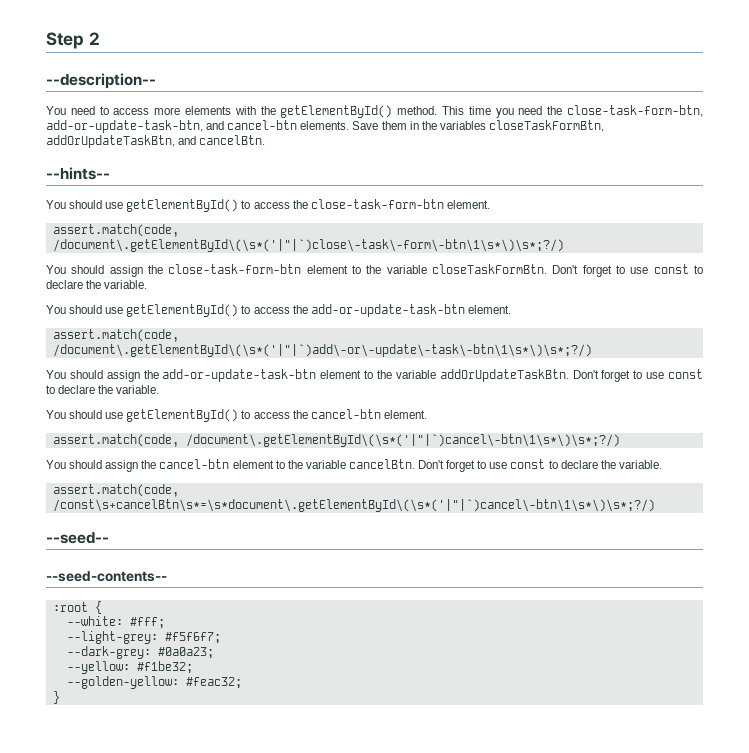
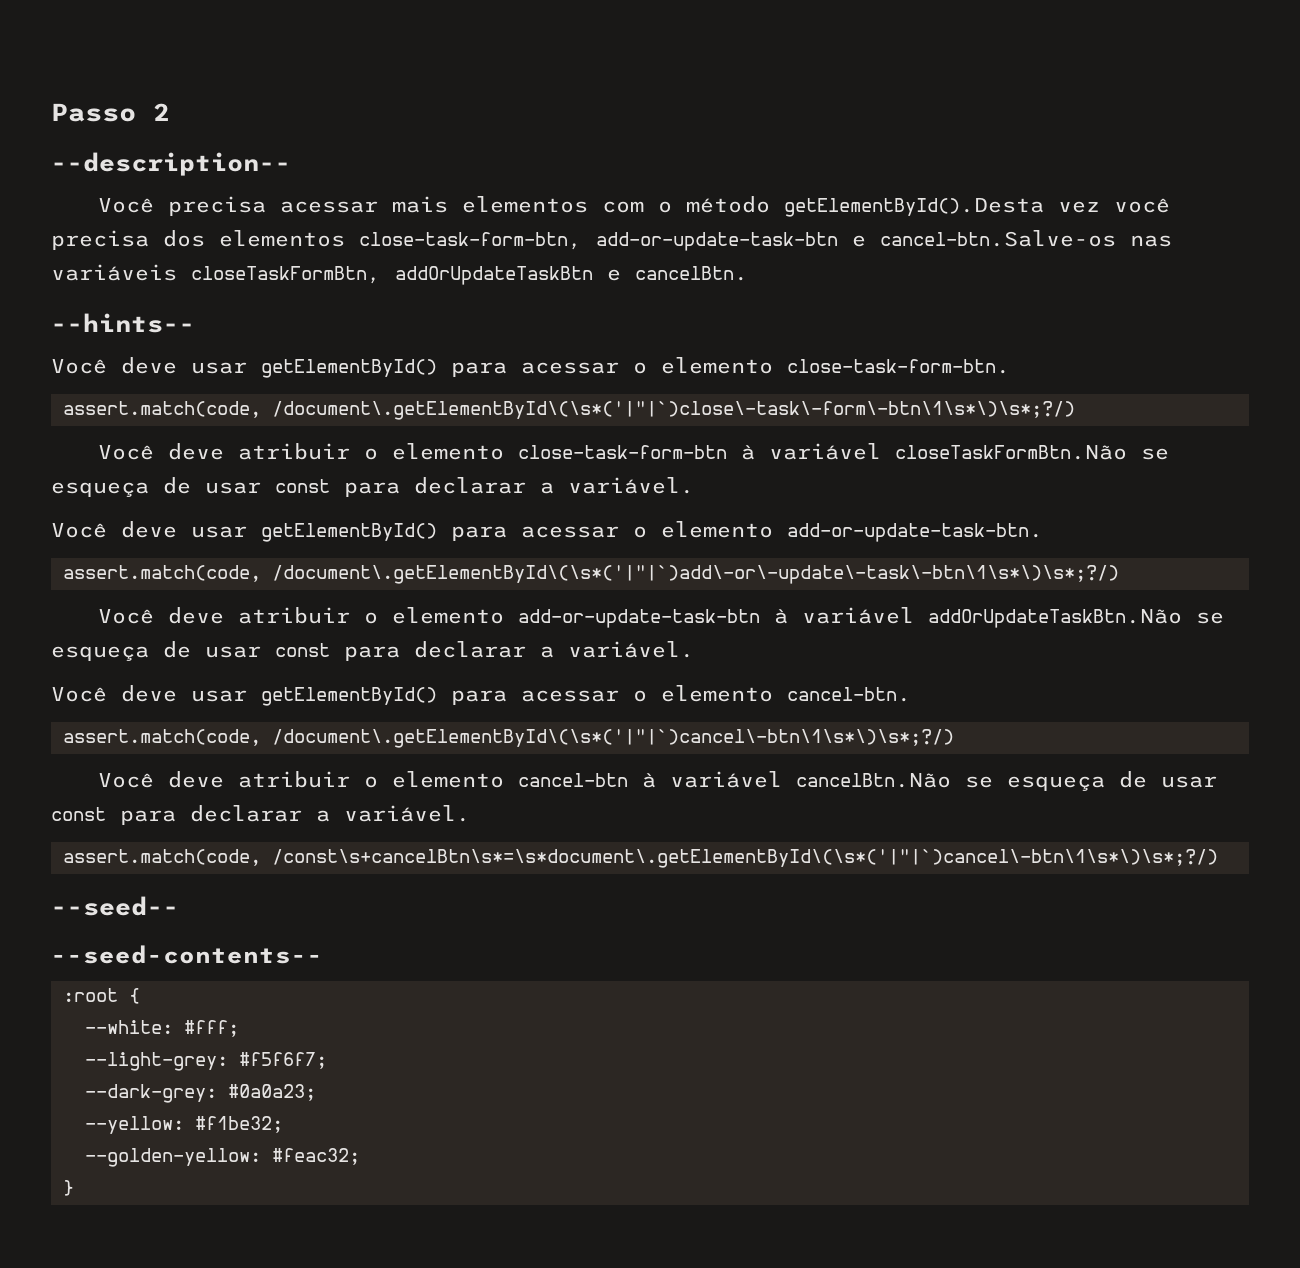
- Step 2
+ Passo 2
- You need to access more elements with the getElementById() method. This time you need the close-task-form-btn, add-or-update-task-btn, and cancel-btn elements. Save them in the variables closeTaskFormBtn, addOrUpdateTaskBtn, and cancelBtn.
+ Você precisa acessar mais elementos com o método getElementById().Desta vez você precisa dos elementos close-task-form-btn, add-or-update-task-btn e cancel-btn.Salve-os nas variáveis closeTaskFormBtn, addOrUpdateTaskBtn e cancelBtn.
  --hints--
- You should use getElementById() to access the close-task-form-btn element.
+ Você deve usar getElementById() para acessar o elemento close-task-form-btn.
  assert.match(code, /document\.getElementById\(\s*('|"|`)close\-task\-form\-btn\1\s*\)\s*;?/)
- You should assign the close-task-form-btn element to the variable closeTaskFormBtn. Don't forget to use const to declare the variable.
- You should use getElementById() to access the add-or-update-task-btn element.
+ Você deve atribuir o elemento close-task-form-btn à variável closeTaskFormBtn.Não se esqueça de usar const para declarar a variável.
+ Você deve usar getElementById() para acessar o elemento add-or-update-task-btn.
  assert.match(code, /document\.getElementById\(\s*('|"|`)add\-or\-update\-task\-btn\1\s*\)\s*;?/)
- You should assign the add-or-update-task-btn element to the variable addOrUpdateTaskBtn. Don't forget to use const to declare the variable.
- You should use getElementById() to access the cancel-btn element.
+ Você deve atribuir o elemento add-or-update-task-btn à variável addOrUpdateTaskBtn.Não se esqueça de usar const para declarar a variável.
+ Você deve usar getElementById() para acessar o elemento cancel-btn.
  assert.match(code, /document\.getElementById\(\s*('|"|`)cancel\-btn\1\s*\)\s*;?/)
- You should assign the cancel-btn element to the variable cancelBtn. Don't forget to use const to declare the variable.
+ Você deve atribuir o elemento cancel-btn à variável cancelBtn.Não se esqueça de usar const para declarar a variável.

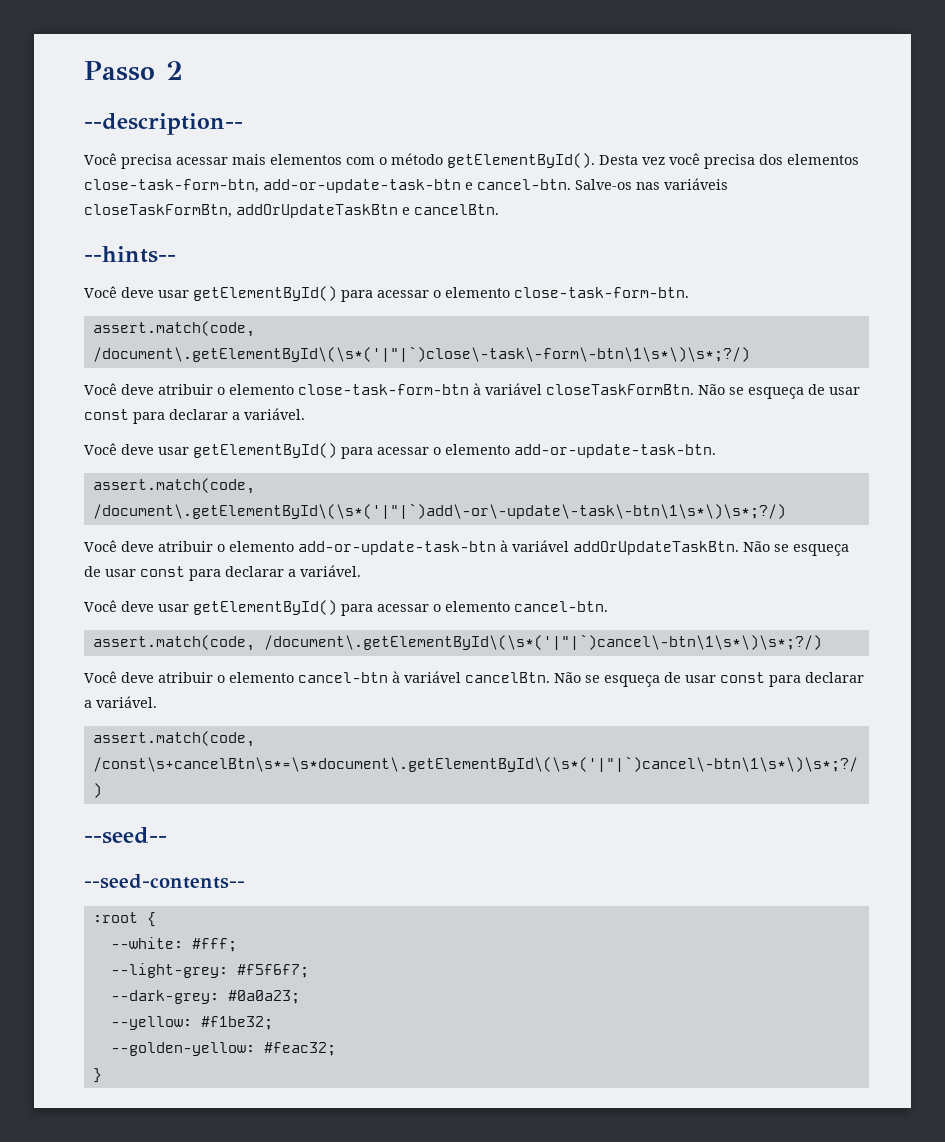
- Você precisa acessar mais elementos com o método getElementById().Desta vez você precisa dos elementos close-task-form-btn, add-or-update-task-btn e cancel-btn.Salve-os nas variáveis closeTaskFormBtn, addOrUpdateTaskBtn e cancelBtn.
+ Você precisa acessar mais elementos com o método getElementById(). Desta vez você precisa dos elementos close-task-form-btn, add-or-update-task-btn e cancel-btn. Salve-os nas variáveis closeTaskFormBtn, addOrUpdateTaskBtn e cancelBtn.
- Você deve atribuir o elemento close-task-form-btn à variável closeTaskFormBtn.Não se esqueça de usar const para declarar a variável.
+ Você deve atribuir o elemento close-task-form-btn à variável closeTaskFormBtn. Não se esqueça de usar const para declarar a variável.
- Você deve atribuir o elemento add-or-update-task-btn à variável addOrUpdateTaskBtn.Não se esqueça de usar const para declarar a variável.
+ Você deve atribuir o elemento add-or-update-task-btn à variável addOrUpdateTaskBtn. Não se esqueça de usar const para declarar a variável.
- Você deve atribuir o elemento cancel-btn à variável cancelBtn.Não se esqueça de usar const para declarar a variável.
+ Você deve atribuir o elemento cancel-btn à variável cancelBtn. Não se esqueça de usar const para declarar a variável.

